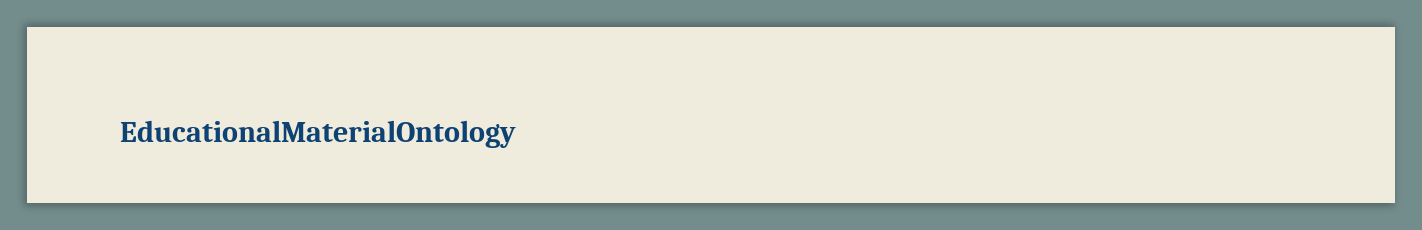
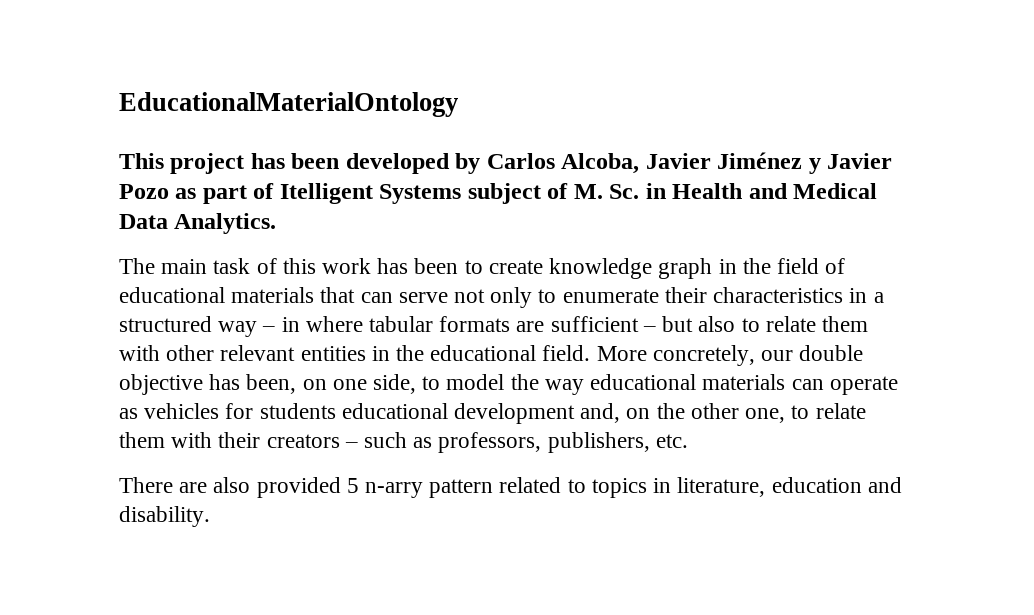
+ This project has been developed by Carlos Alcoba, Javier Jiménez y Javier Pozo as part of Itelligent Systems subject of M. Sc. in Health and Medical Data Analytics.
+ The main task of this work has been to create knowledge graph in the field of educational materials that can serve not only to enumerate their characteristics in a structured way – in where tabular formats are sufficient – but also to relate them with other relevant entities in the educational field. More concretely, our double objective has been, on one side, to model the way educational materials can operate as vehicles for students educational development and, on the other one, to relate them with their creators – such as professors, publishers, etc.
+ There are also provided 5 n-arry pattern related to topics in literature, education and disability.

